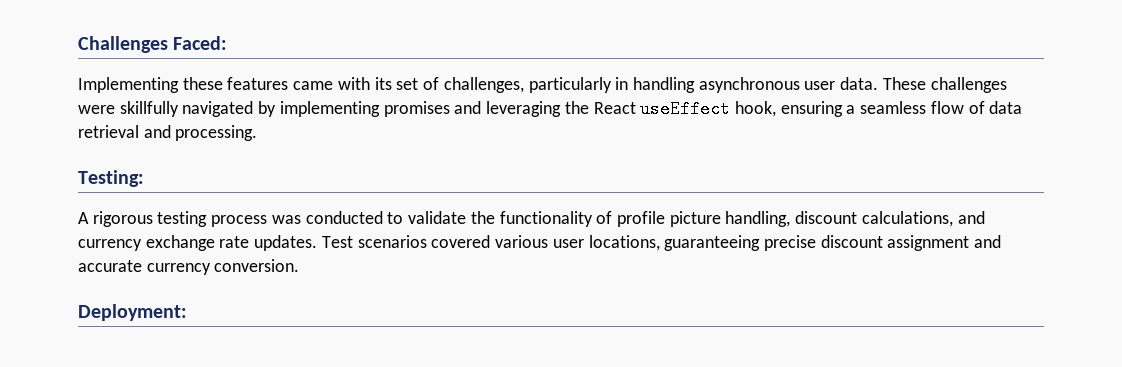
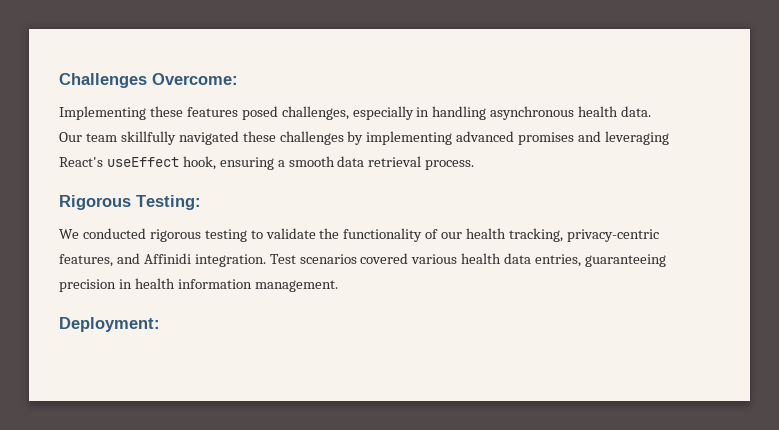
- Challenges Faced:
+ Challenges Overcome:
- Implementing these features came with its set of challenges, particularly in handling asynchronous user data. These challenges were skillfully navigated by implementing promises and leveraging the React useEffect hook, ensuring a seamless flow of data retrieval and processing.
- Testing:
- A rigorous testing process was conducted to validate the functionality of profile picture handling, discount calculations, and currency exchange rate updates. Test scenarios covered various user locations, guaranteeing precise discount assignment and accurate currency conversion.
+ Implementing these features posed challenges, especially in handling asynchronous health data. Our team skillfully navigated these challenges by implementing advanced promises and leveraging React's useEffect hook, ensuring a smooth data retrieval process.
+ Rigorous Testing:
+ We conducted rigorous testing to validate the functionality of our health tracking, privacy-centric features, and Affinidi integration. Test scenarios covered various health data entries, guaranteeing precision in health information management.

